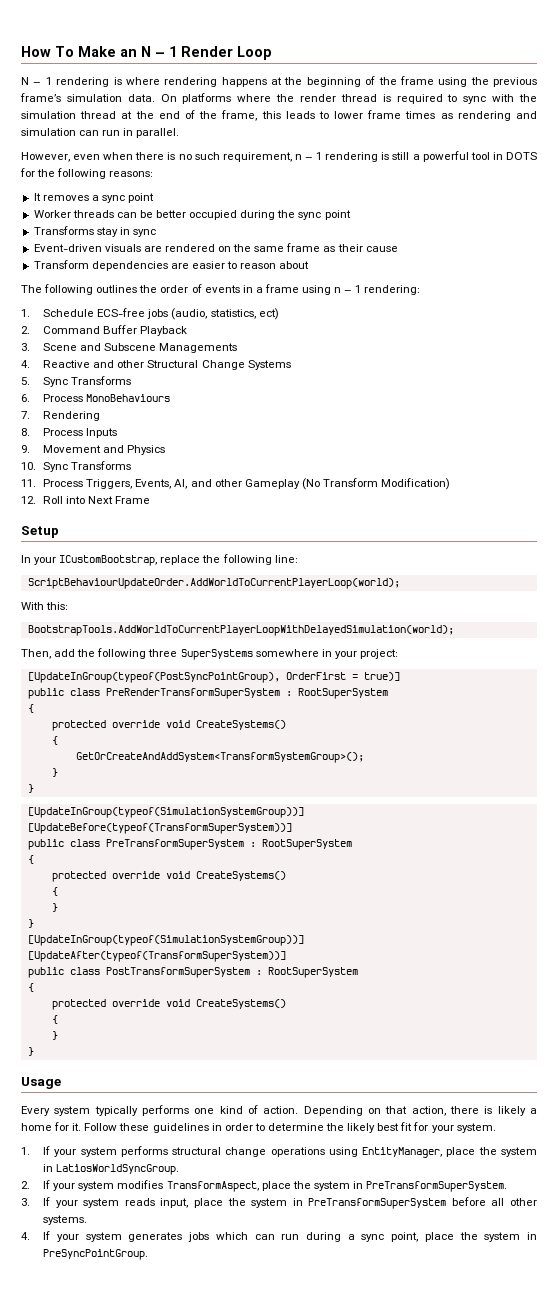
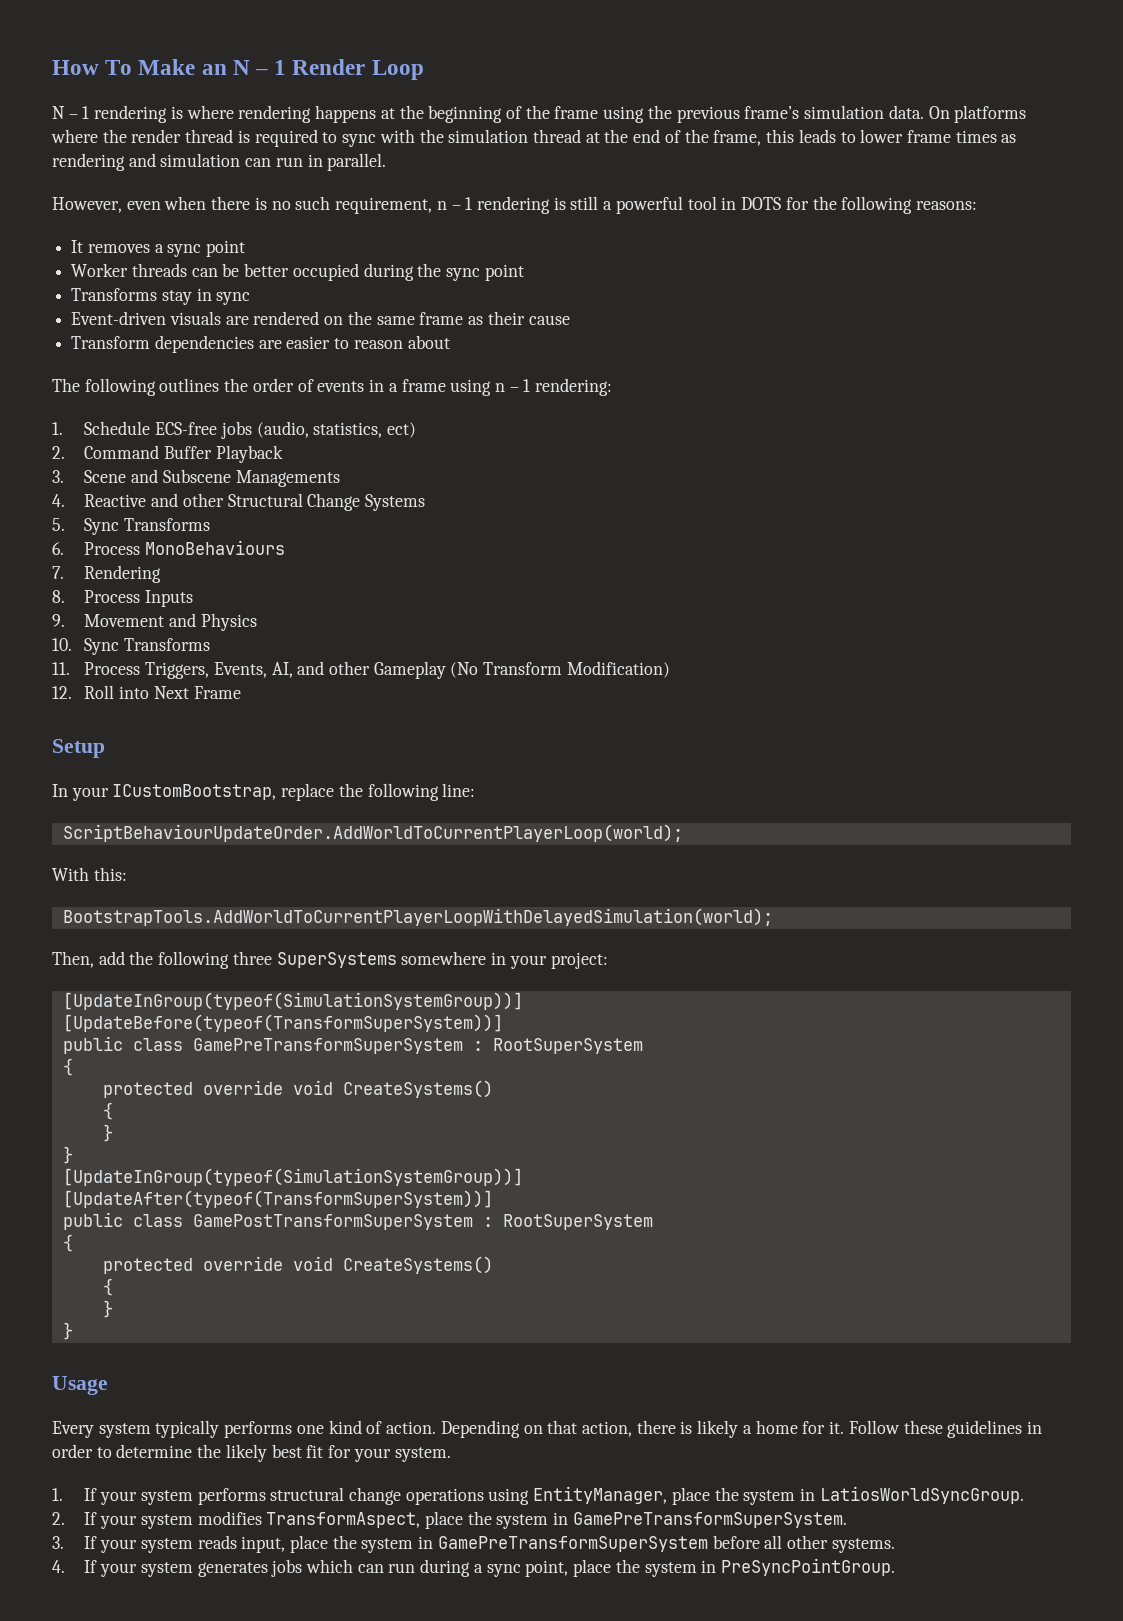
- [UpdateInGroup(typeof(PostSyncPointGroup), OrderFirst = true)]
- public class PreRenderTransformSuperSystem : RootSuperSystem
- {
- protected override void CreateSystems()
- {
- GetOrCreateAndAddSystem<TransformSystemGroup>();
- }
- }
- public class PreTransformSuperSystem : RootSuperSystem
+ public class GamePreTransformSuperSystem : RootSuperSystem
- public class PostTransformSuperSystem : RootSuperSystem
+ public class GamePostTransformSuperSystem : RootSuperSystem
- 2. If your system modifies TransformAspect, place the system in PreTransformSuperSystem.
+ 2. If your system modifies TransformAspect, place the system in GamePreTransformSuperSystem.
- 3. If your system reads input, place the system in PreTransformSuperSystem before all other systems.
+ 3. If your system reads input, place the system in GamePreTransformSuperSystem before all other systems.

